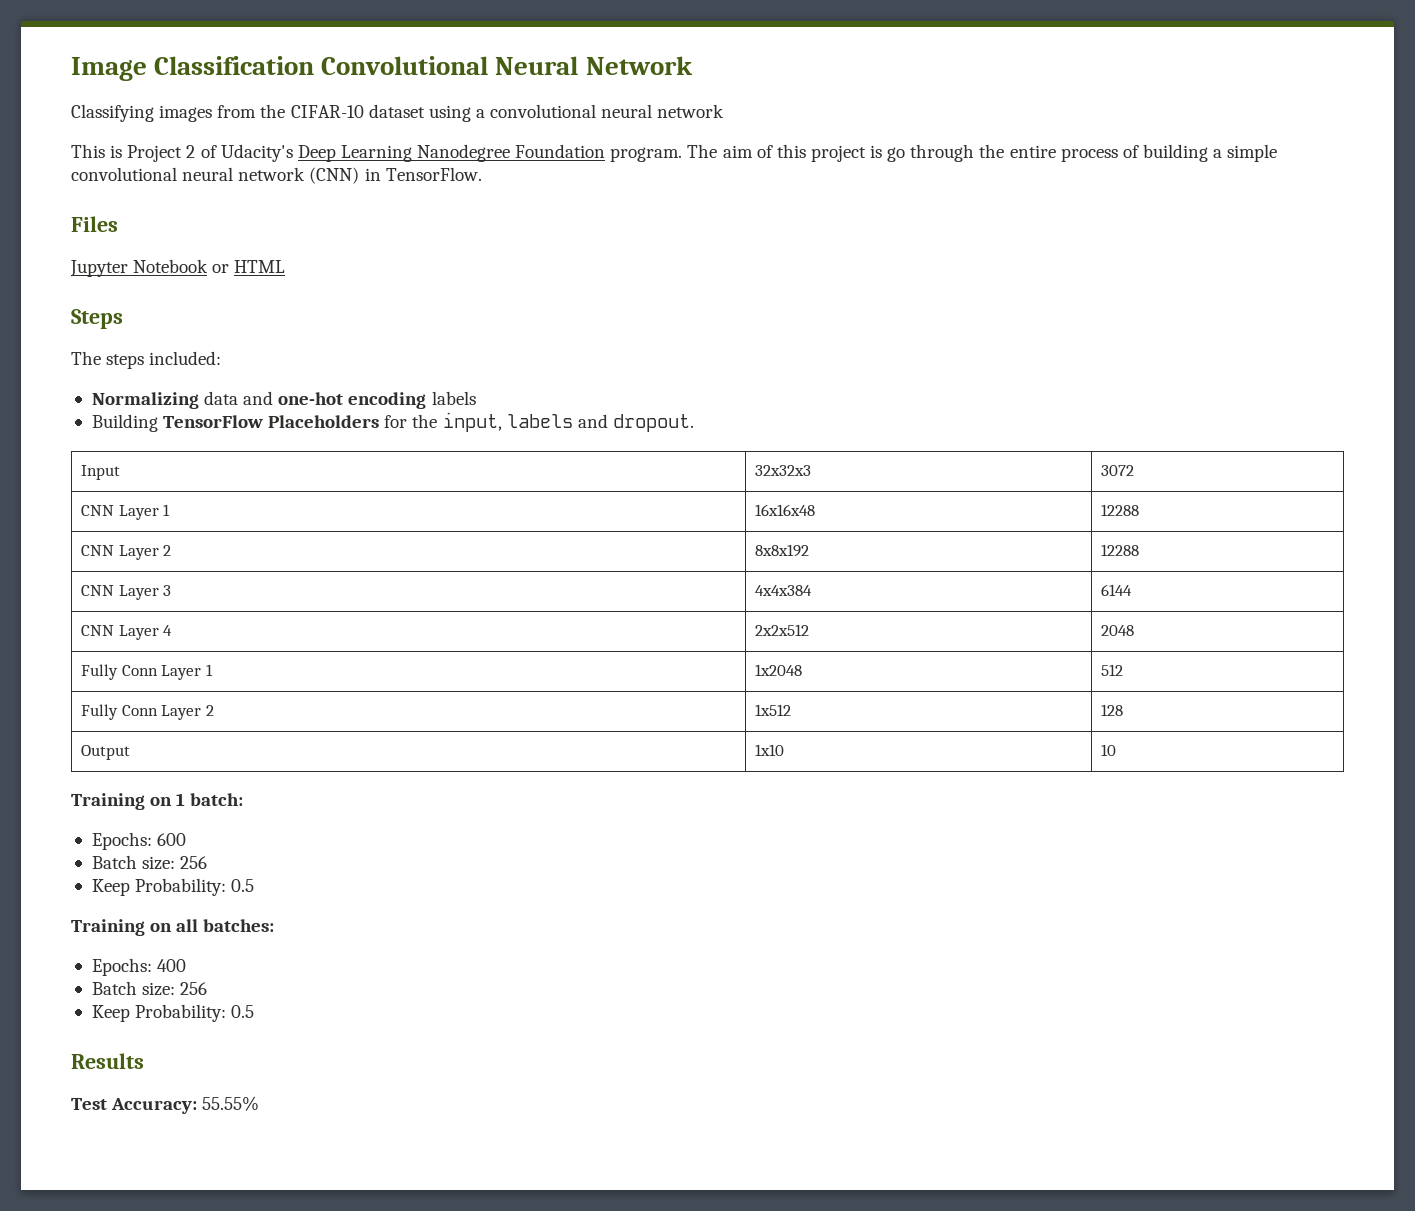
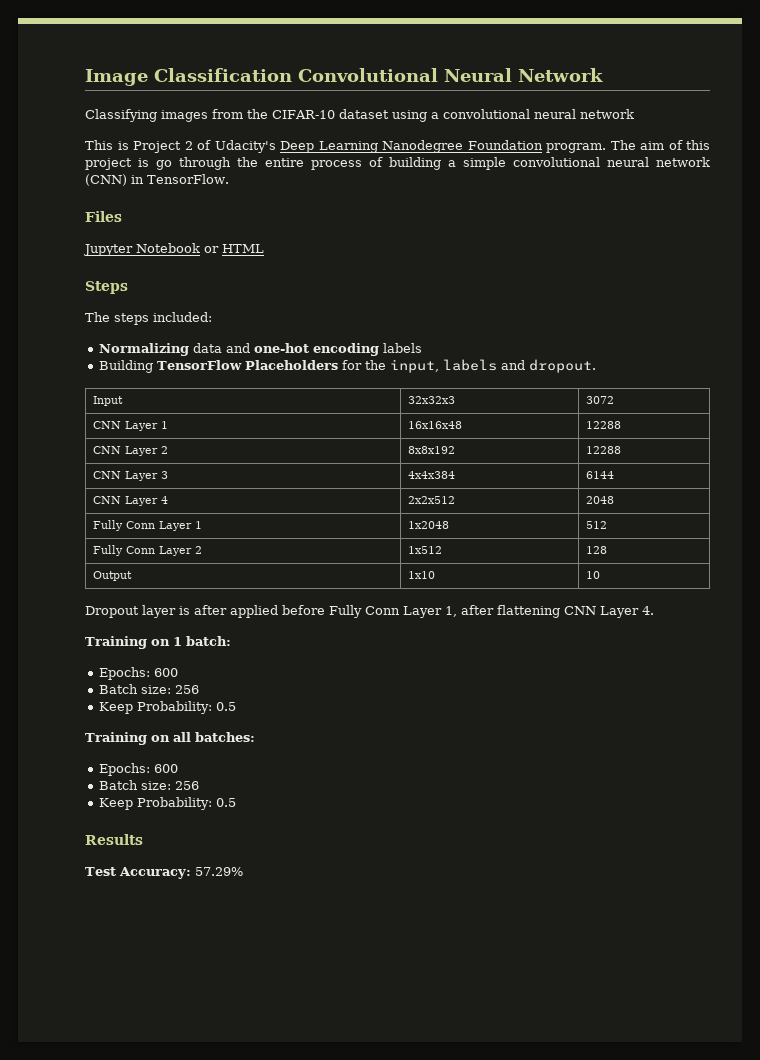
+ Dropout layer is after applied before Fully Conn Layer 1, after flattening CNN Layer 4.
  Training on all batches:
- Epochs: 400
+ Epochs: 600
- Test Accuracy: 55.55%
+ Test Accuracy: 57.29%

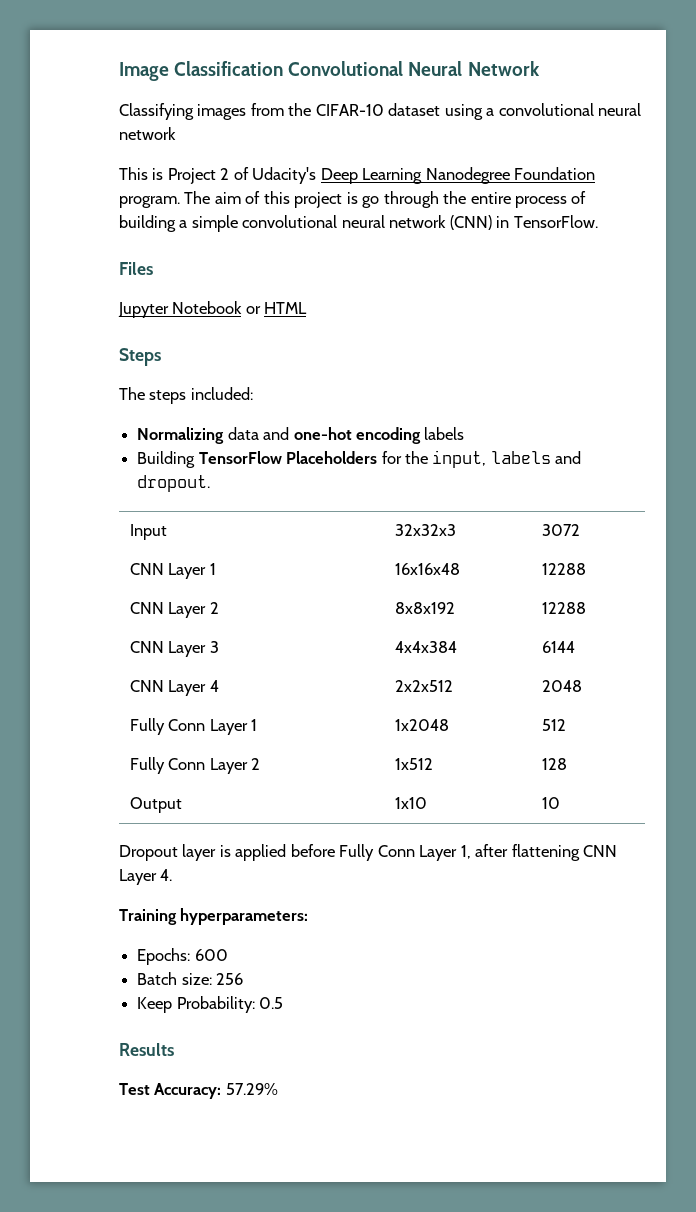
- Dropout layer is after applied before Fully Conn Layer 1, after flattening CNN Layer 4.
+ Dropout layer is applied before Fully Conn Layer 1, after flattening CNN Layer 4.
- Training on 1 batch:
- Epochs: 600
- Batch size: 256
- Keep Probability: 0.5
- Training on all batches:
+ Training hyperparameters:

